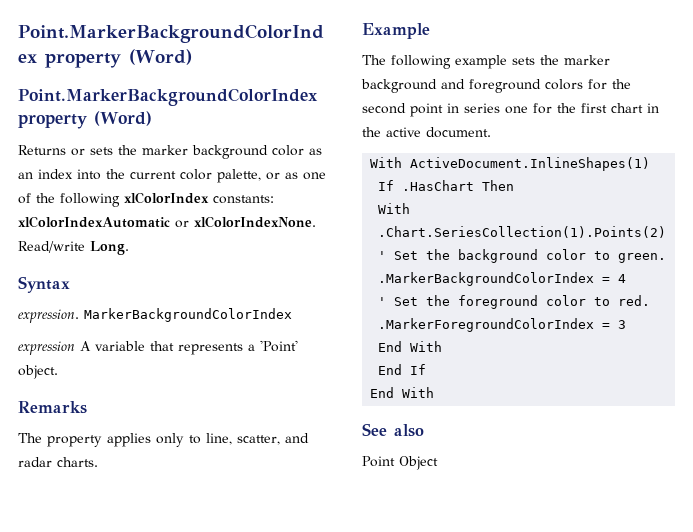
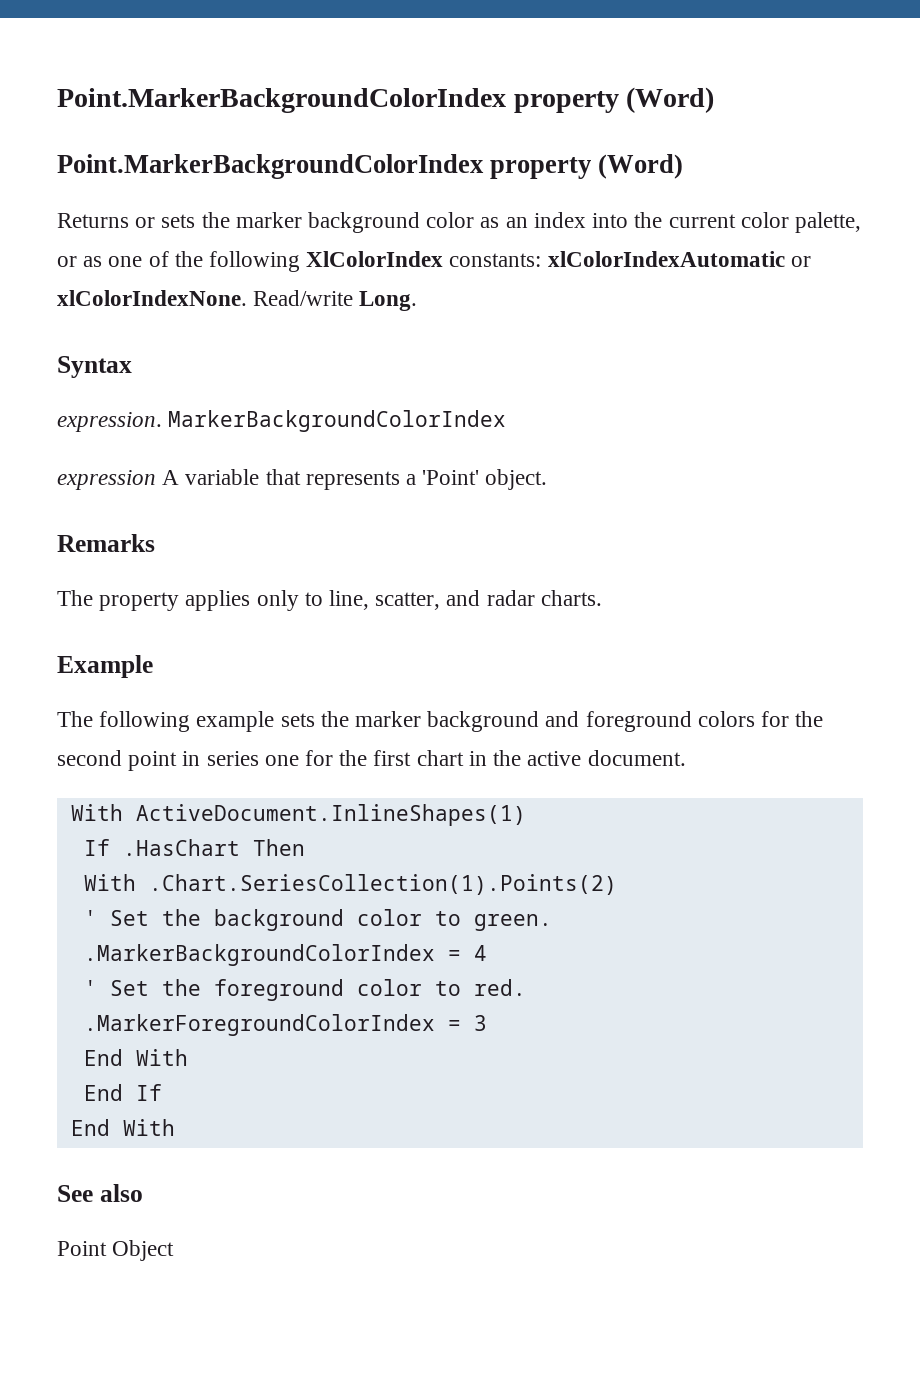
- Returns or sets the marker background color as an index into the current color palette, or as one of the following xlColorIndex constants: xlColorIndexAutomatic or xlColorIndexNone.
+ Returns or sets the marker background color as an index into the current color palette, or as one of the following XlColorIndex constants: xlColorIndexAutomatic or xlColorIndexNone.

